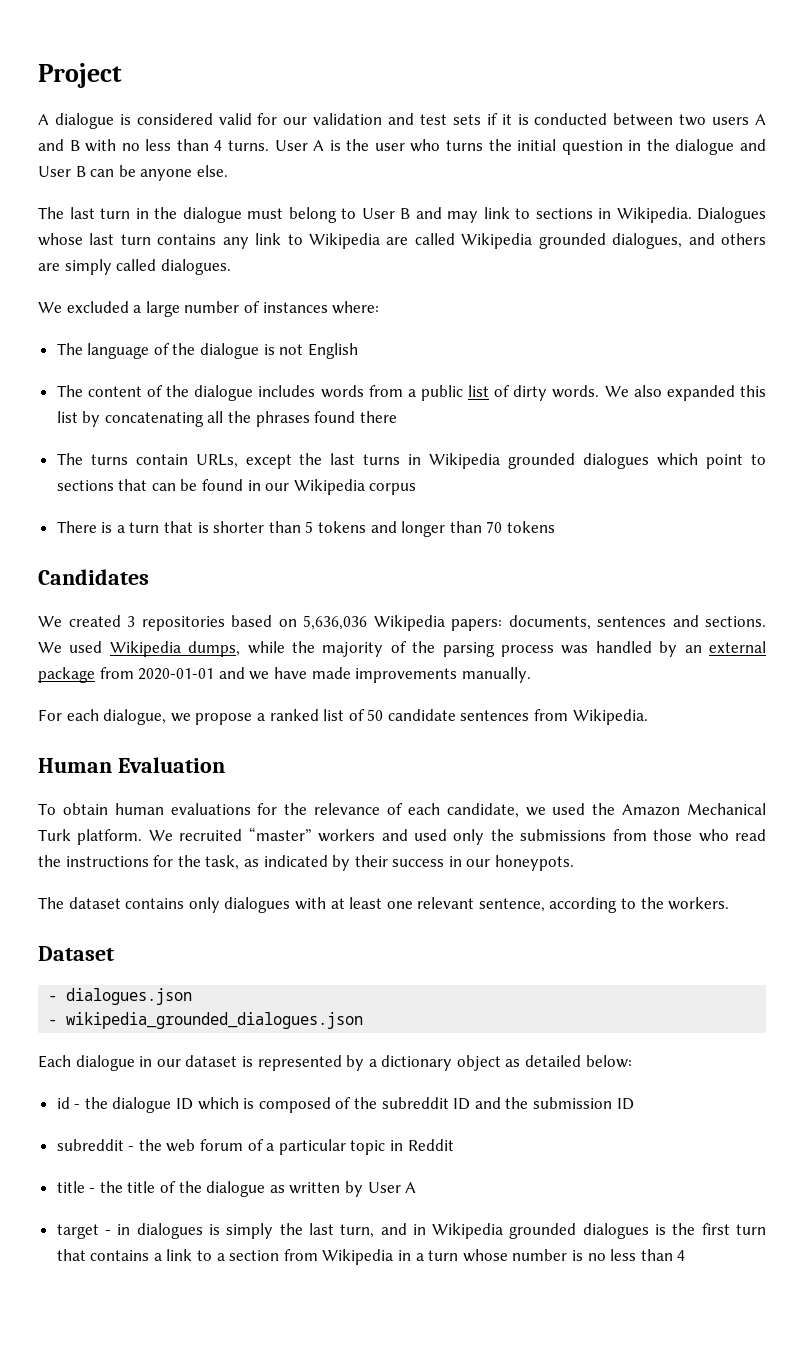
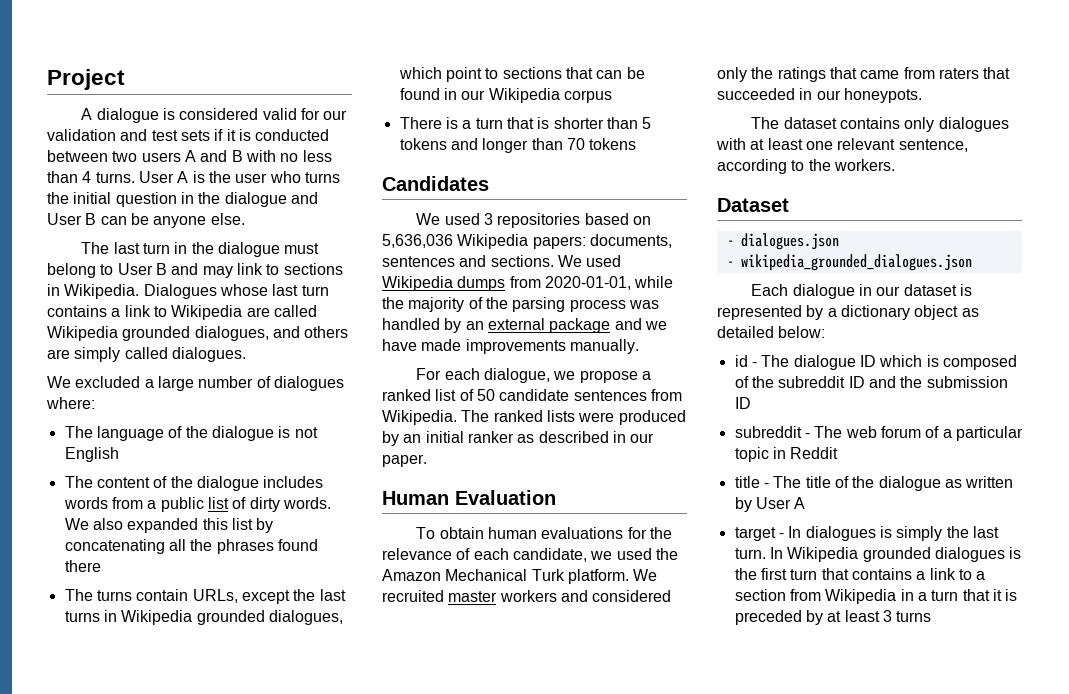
- Dialogues whose last turn contains any link to Wikipedia are called Wikipedia grounded dialogues, and others are simply called dialogues.
+ Dialogues whose last turn contains a link to Wikipedia are called Wikipedia grounded dialogues, and others are simply called dialogues.
- We excluded a large number of instances where:
+ We excluded a large number of dialogues where:
- The turns contain URLs, except the last turns in Wikipedia grounded dialogues which point to sections that can be found in our Wikipedia corpus
+ The turns contain URLs, except the last turns in Wikipedia grounded dialogues, which point to sections that can be found in our Wikipedia corpus
- We created 3 repositories based on 5,636,036 Wikipedia papers: documents, sentences and sections.
+ We used 3 repositories based on 5,636,036 Wikipedia papers: documents, sentences and sections.
- We used Wikipedia dumps, while the majority of the parsing process was handled by an external package from 2020-01-01 and we have made improvements manually.
+ We used Wikipedia dumps from 2020-01-01, while the majority of the parsing process was handled by an external package and we have made improvements manually.
+ The ranked lists were produced by an initial ranker as described in our paper.
- We recruited “master” workers and used only the submissions from those who read the instructions for the task, as indicated by their success in our honeypots.
+ We recruited master workers and considered only the ratings that came from raters that succeeded in our honeypots.
- id - the dialogue ID which is composed of the subreddit ID and the submission ID
+ id - The dialogue ID which is composed of the subreddit ID and the submission ID
- subreddit - the web forum of a particular topic in Reddit
+ subreddit - The web forum of a particular topic in Reddit
- title - the title of the dialogue as written by User A
+ title - The title of the dialogue as written by User A
- target - in dialogues is simply the last turn, and in Wikipedia grounded dialogues is the first turn that contains a link to a section from Wikipedia in a turn whose number is no less than 4
+ target - In dialogues is simply the last turn. In Wikipedia grounded dialogues is the first turn that contains a link to a section from Wikipedia in a turn that it is preceded by at least 3 turns

